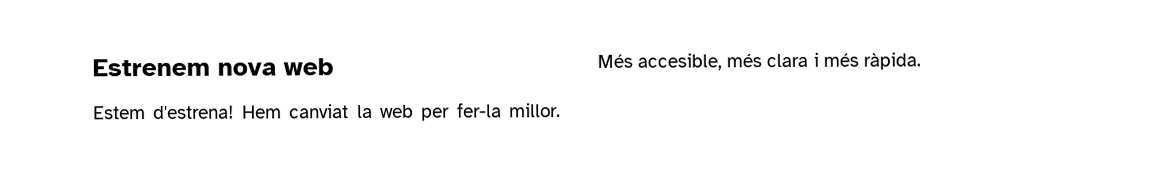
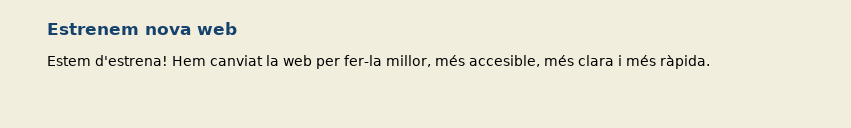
- Hem canviat la web per fer-la millor. Més accesible, més clara i més ràpida.
+ Hem canviat la web per fer-la millor, més accesible, més clara i més ràpida.

